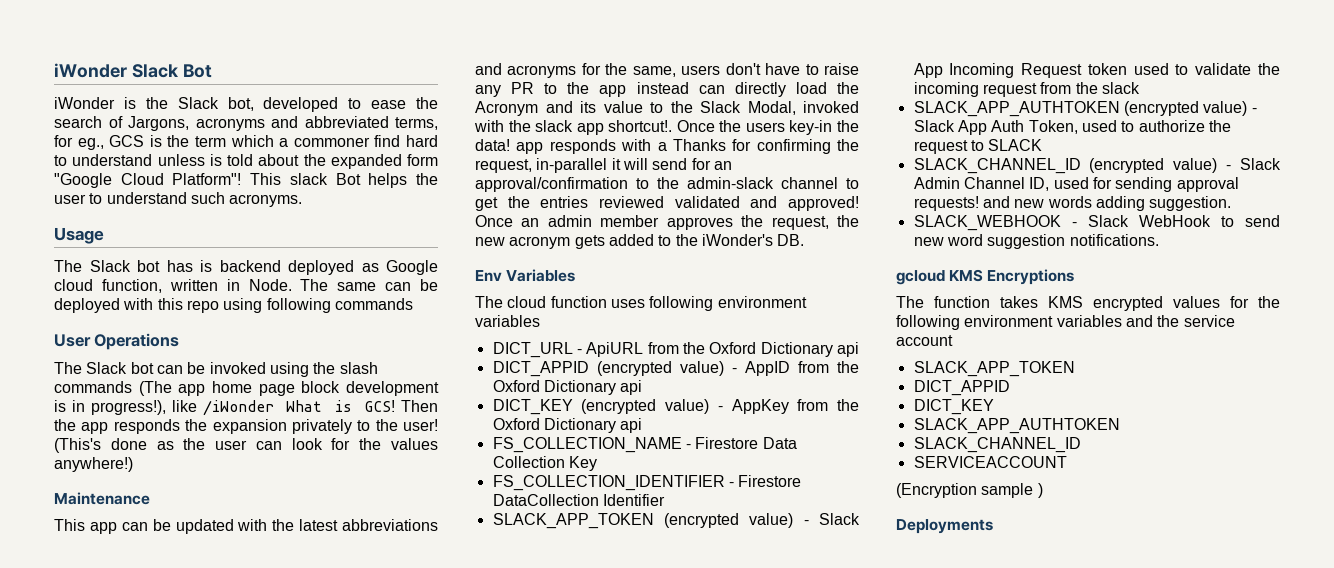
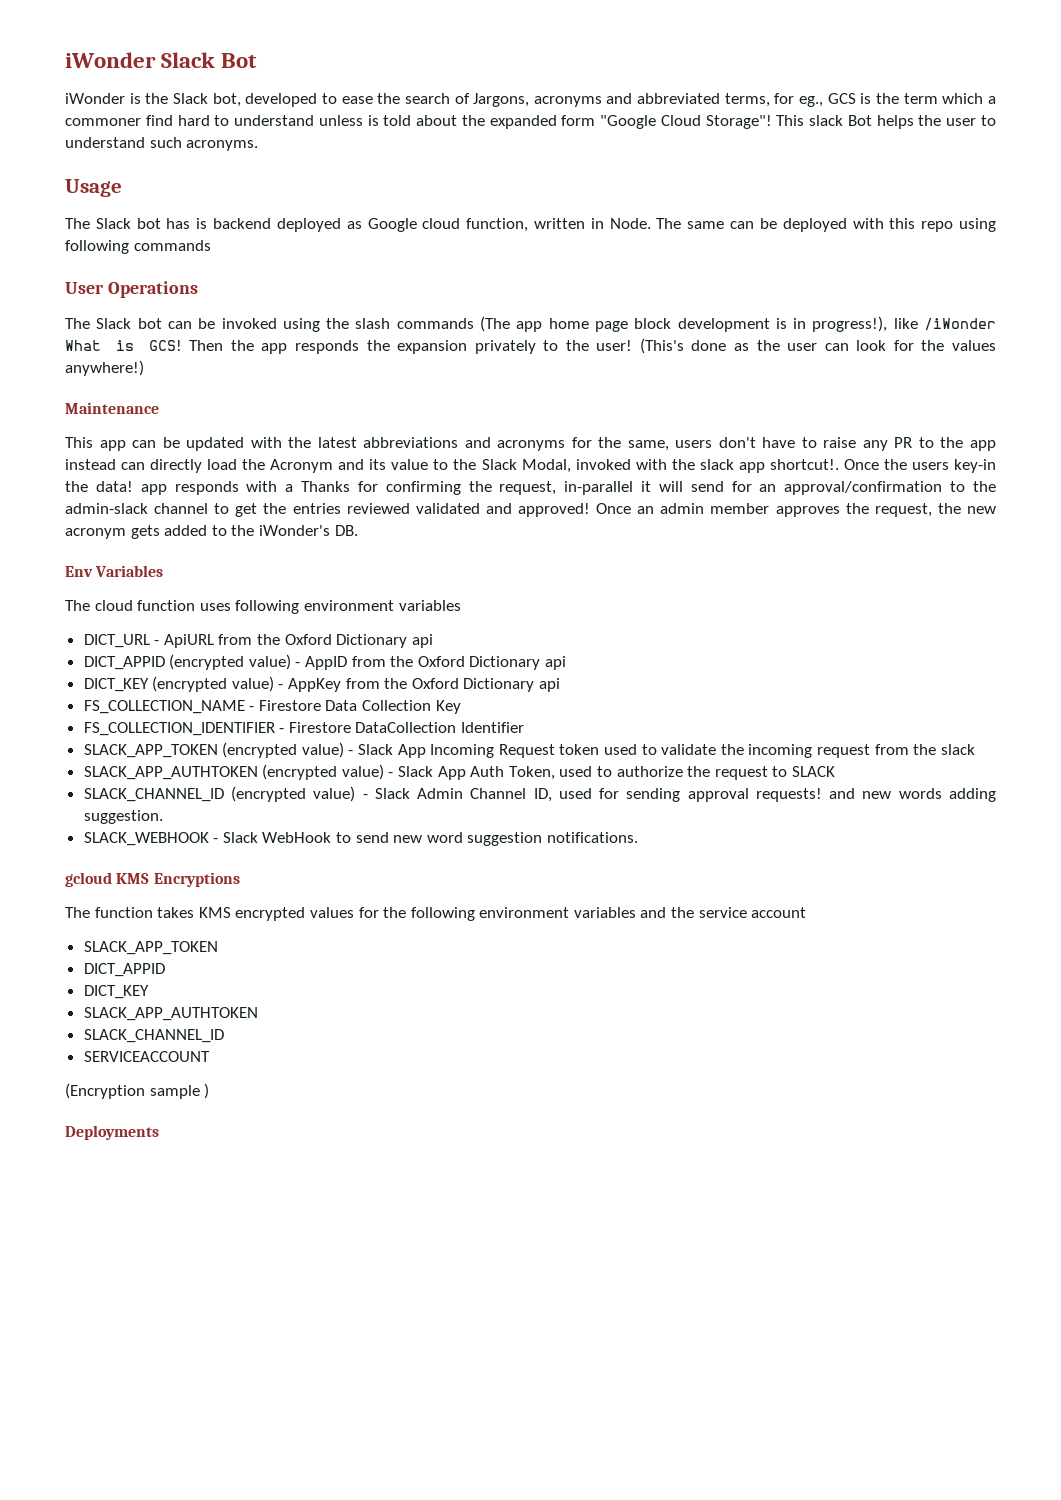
- iWonder is the Slack bot, developed to ease the search of Jargons, acronyms and abbreviated terms, for eg., GCS is the term which a commoner find hard to understand unless is told about the expanded form "Google Cloud Platform"!
+ iWonder is the Slack bot, developed to ease the search of Jargons, acronyms and abbreviated terms, for eg., GCS is the term which a commoner find hard to understand unless is told about the expanded form "Google Cloud Storage"!

